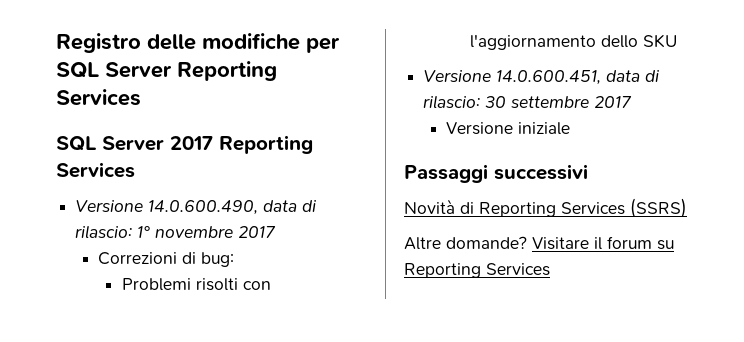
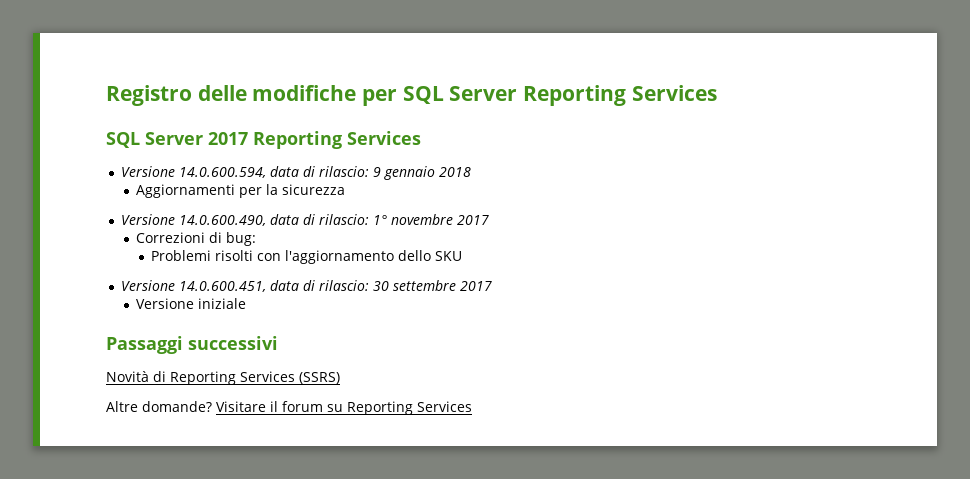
+ Versione 14.0.600.594, data di rilascio: 9 gennaio 2018
+ Aggiornamenti per la sicurezza

